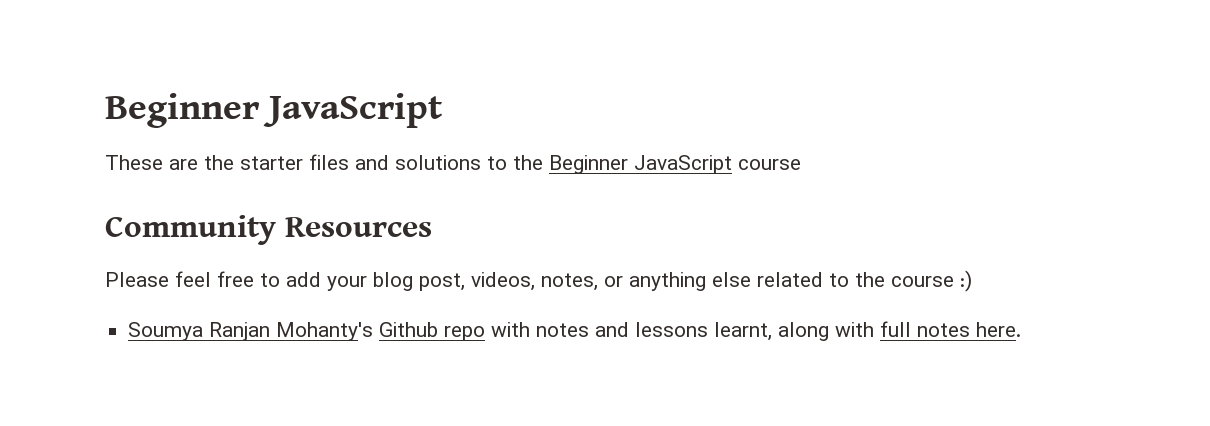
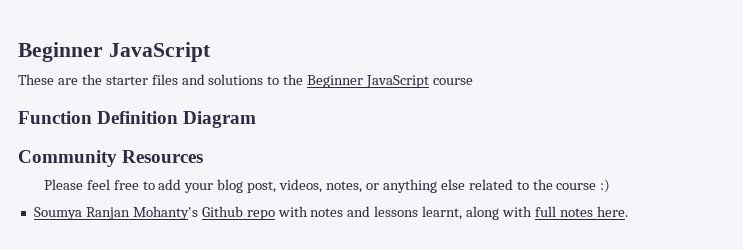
+ Function Definition Diagram

